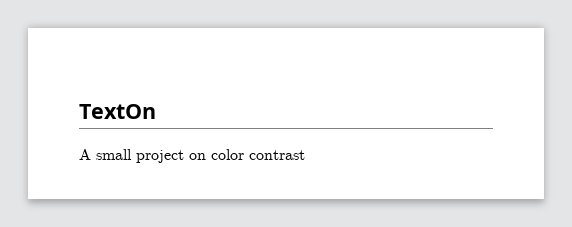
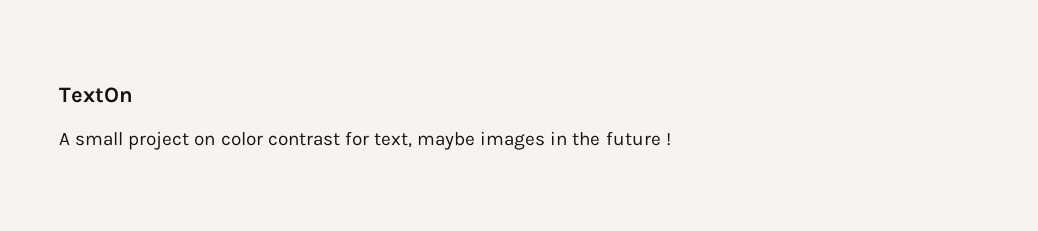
- A small project on color contrast
+ A small project on color contrast for text, maybe images in the future !

